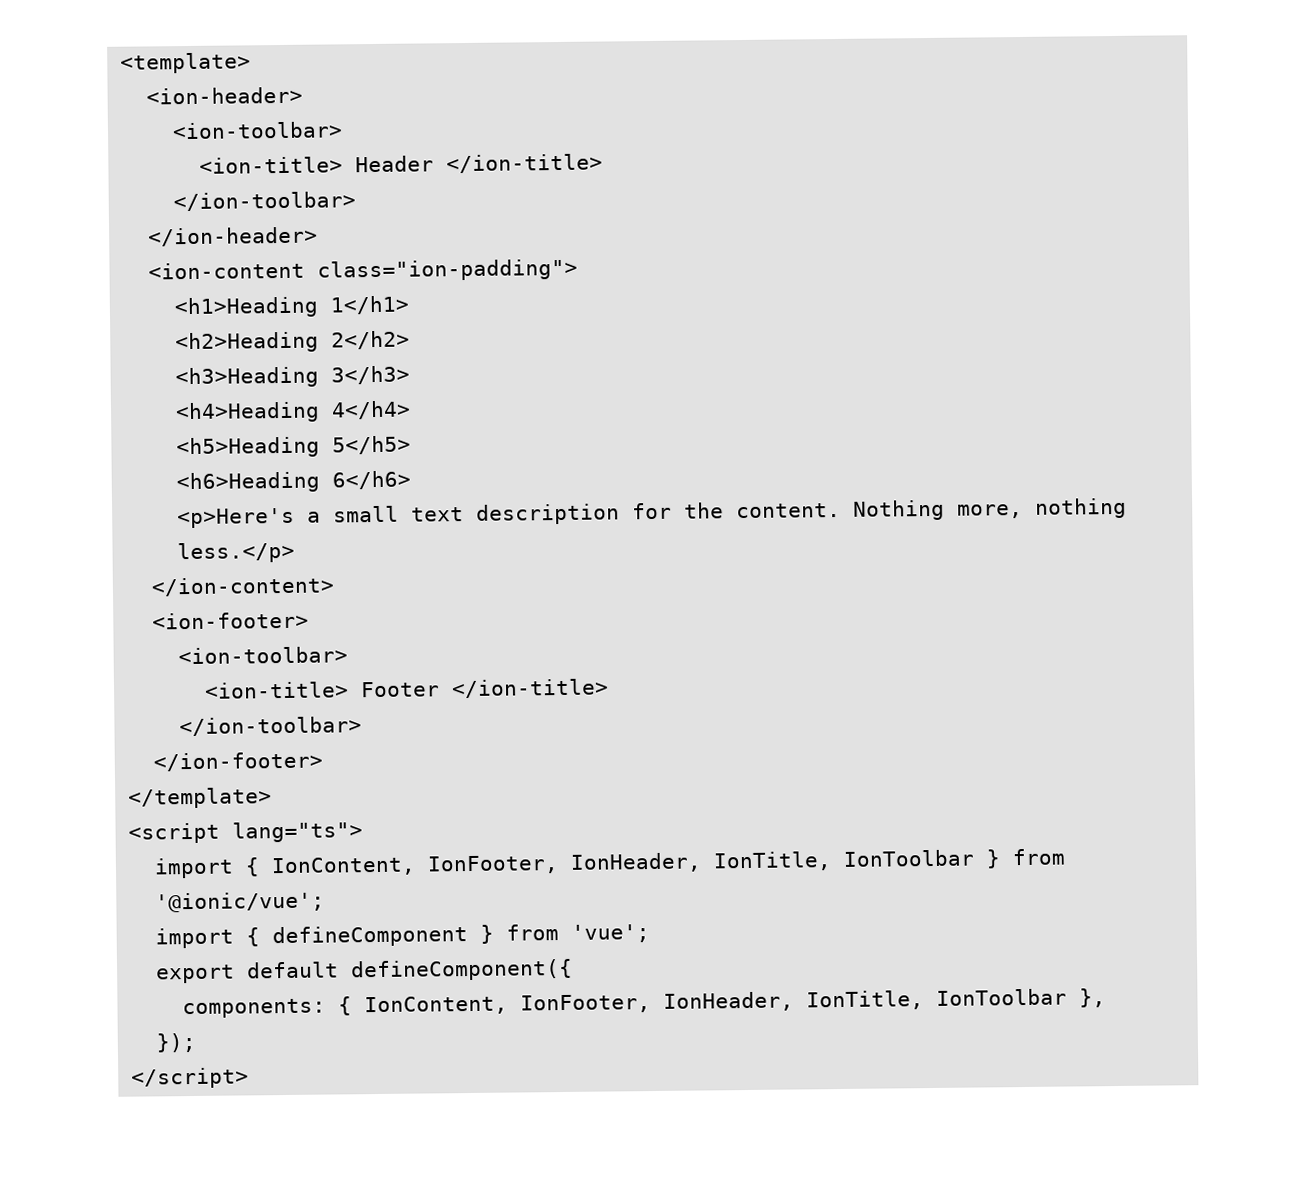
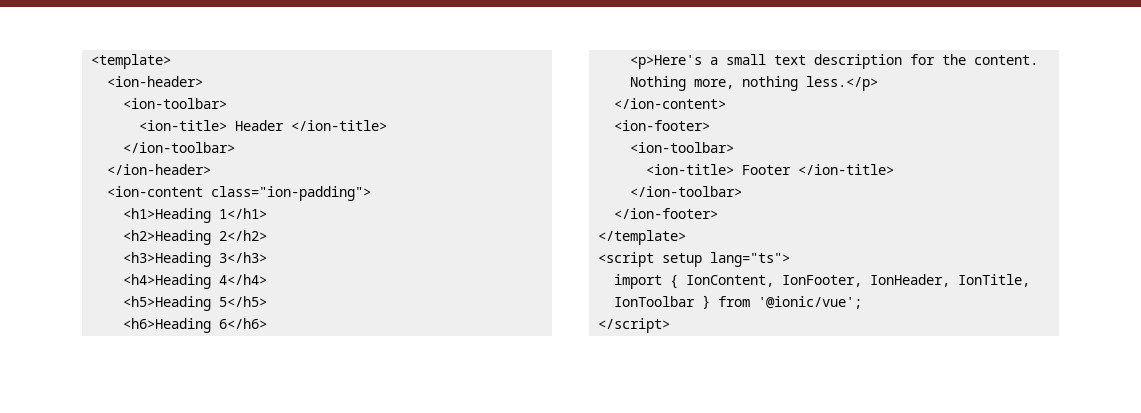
- <script lang="ts">
+ <script setup lang="ts">
- import { defineComponent } from 'vue';
- export default defineComponent({
- components: { IonContent, IonFooter, IonHeader, IonTitle, IonToolbar },
- });

